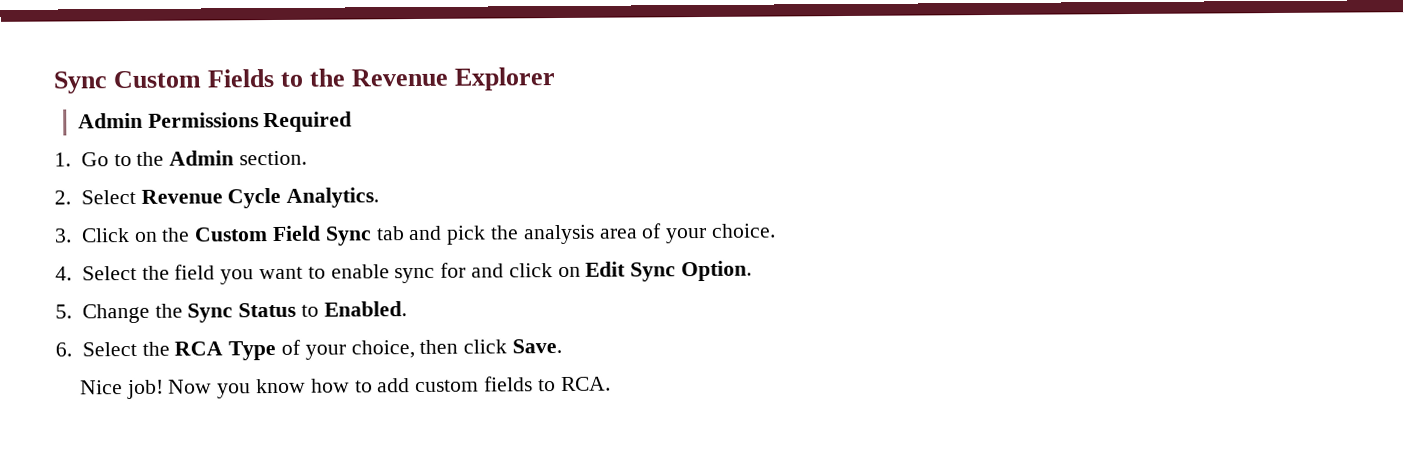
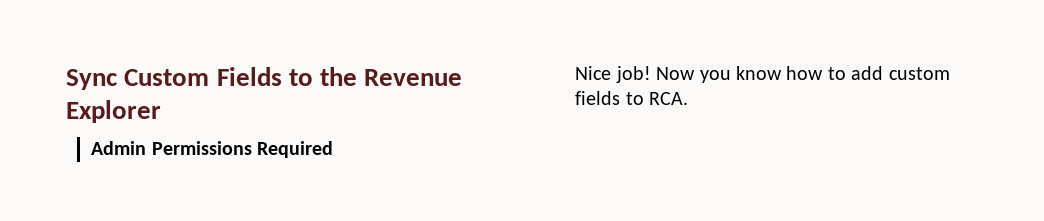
- 1. Go to the Admin section.
- 2. Select Revenue Cycle Analytics.
- 3. Click on the Custom Field Sync tab and pick the analysis area of your choice.
- 4. Select the field you want to enable sync for and click on Edit Sync Option.
- 5. Change the Sync Status to Enabled.
- 6. Select the RCA Type of your choice, then click Save.

